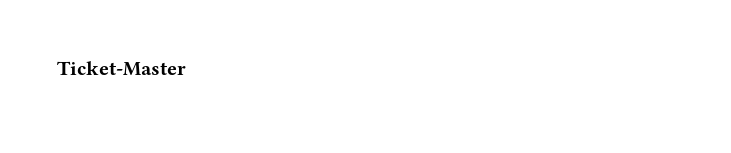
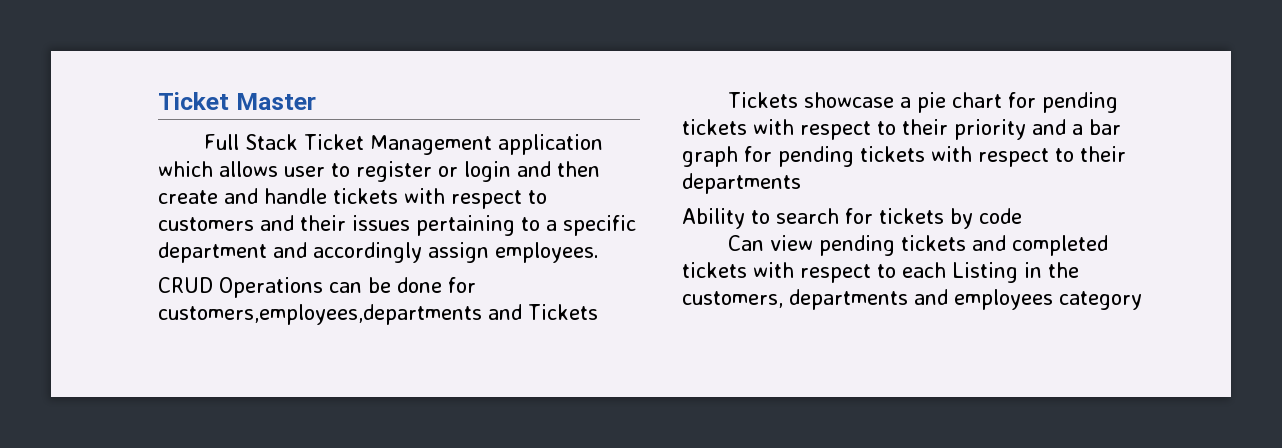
- Ticket-Master
+ Ticket Master
+ Full Stack Ticket Management application which allows user to register or login and then create and handle tickets with respect to customers and their issues pertaining to a specific department and accordingly assign employees.
+ CRUD Operations can be done for customers,employees,departments and Tickets
+ Tickets showcase a pie chart for pending tickets with respect to their priority and a bar graph for pending tickets with respect to their departments
+ Ability to search for tickets by code
+ Can view pending tickets and completed tickets with respect to each Listing in the customers, departments and employees category

